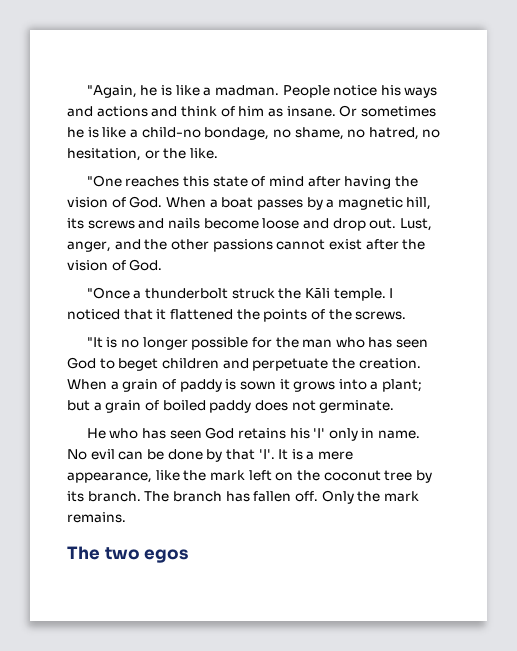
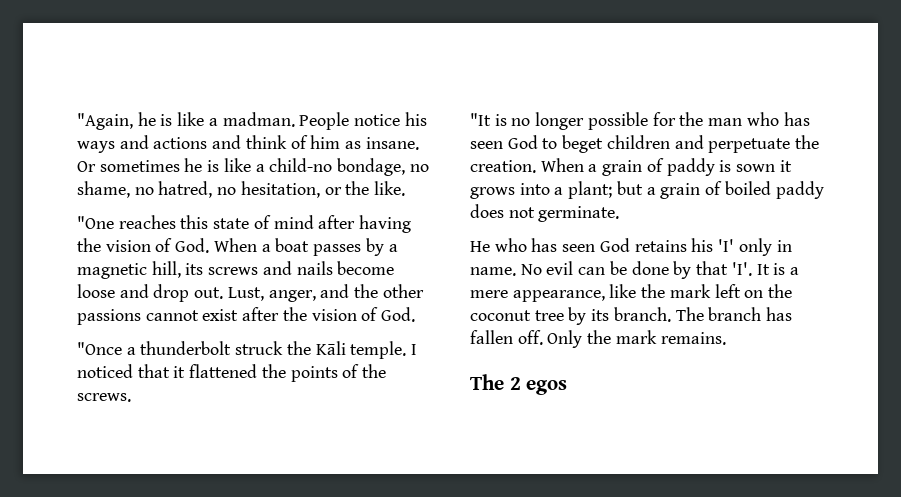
- The two egos
+ The 2 egos

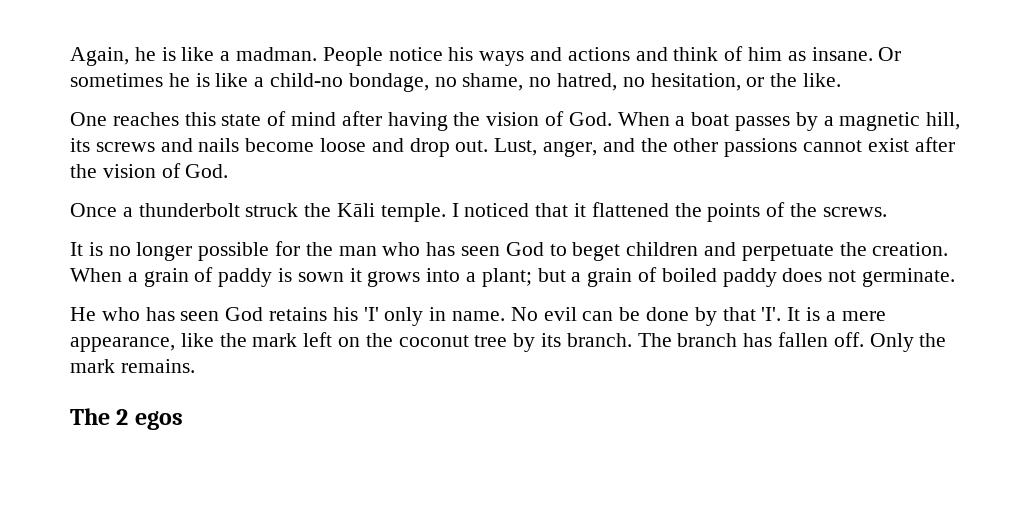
- "Again, he is like a madman.
+ Again, he is like a madman.
- "One reaches this state of mind after having the vision of God. When a boat passes by a magnetic hill, its screws and nails become loose and drop out.
+ One reaches this state of mind after having the vision of God. When a boat passes by a magnetic hill, its screws and nails become loose and drop out.
- "Once a thunderbolt struck the Kāli temple.
+ Once a thunderbolt struck the Kāli temple.
- "It is no longer possible for the man who has seen God to beget children and perpetuate the creation.
+ It is no longer possible for the man who has seen God to beget children and perpetuate the creation.

